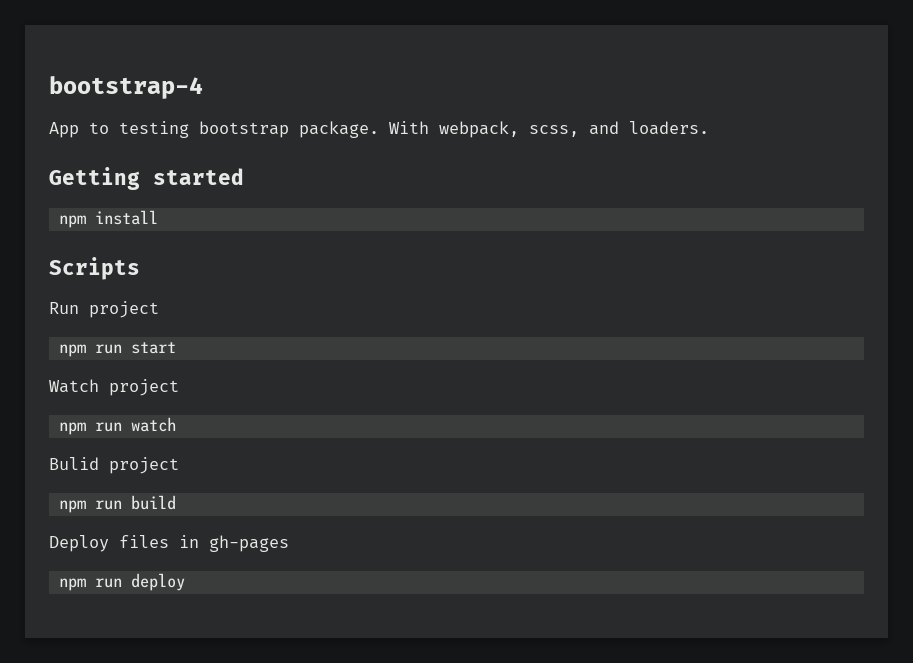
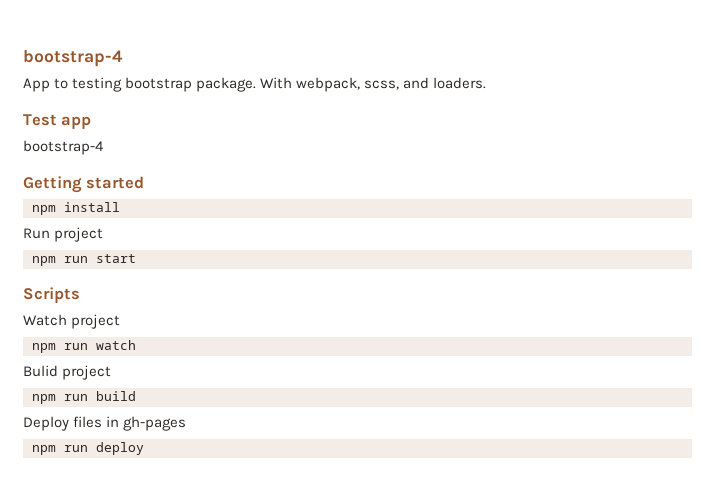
+ Test app
+ bootstrap-4
- Scripts
+ Scripts

